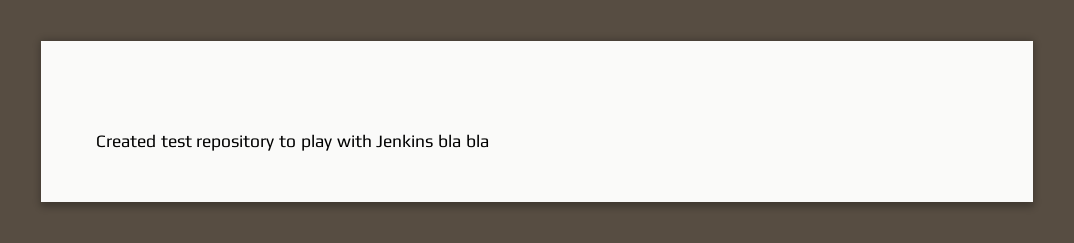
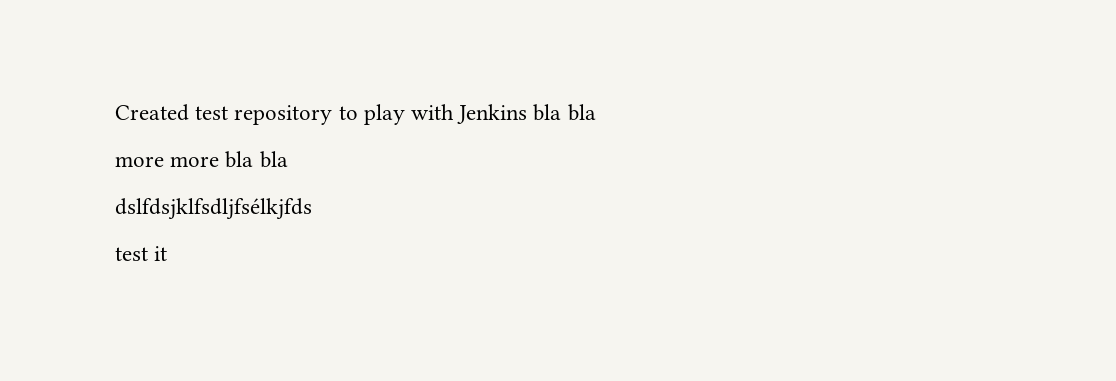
+ more more bla bla
+ dslfdsjklfsdljfsélkjfds
+ test it

